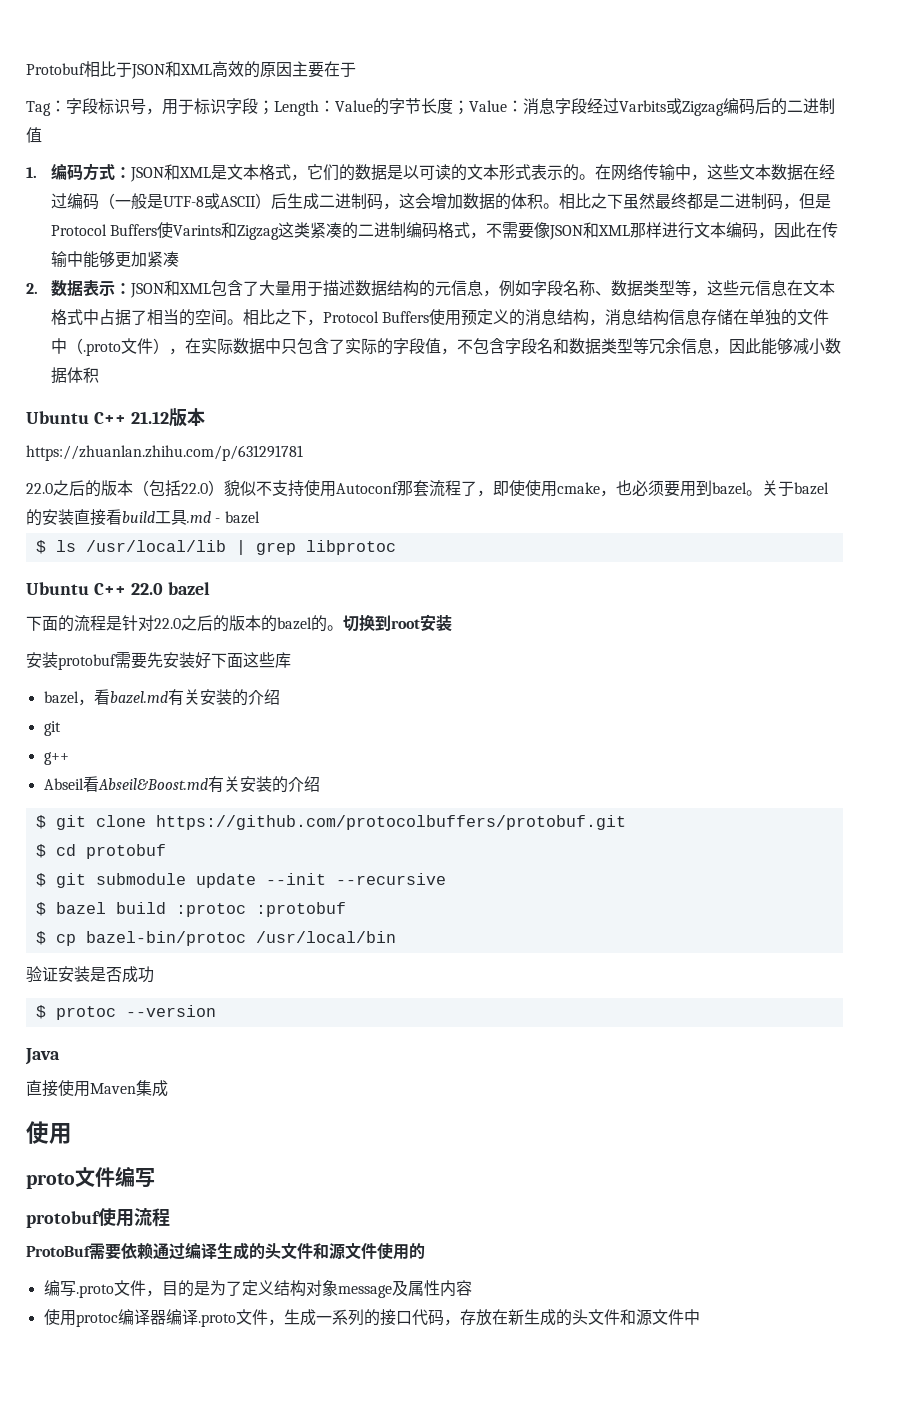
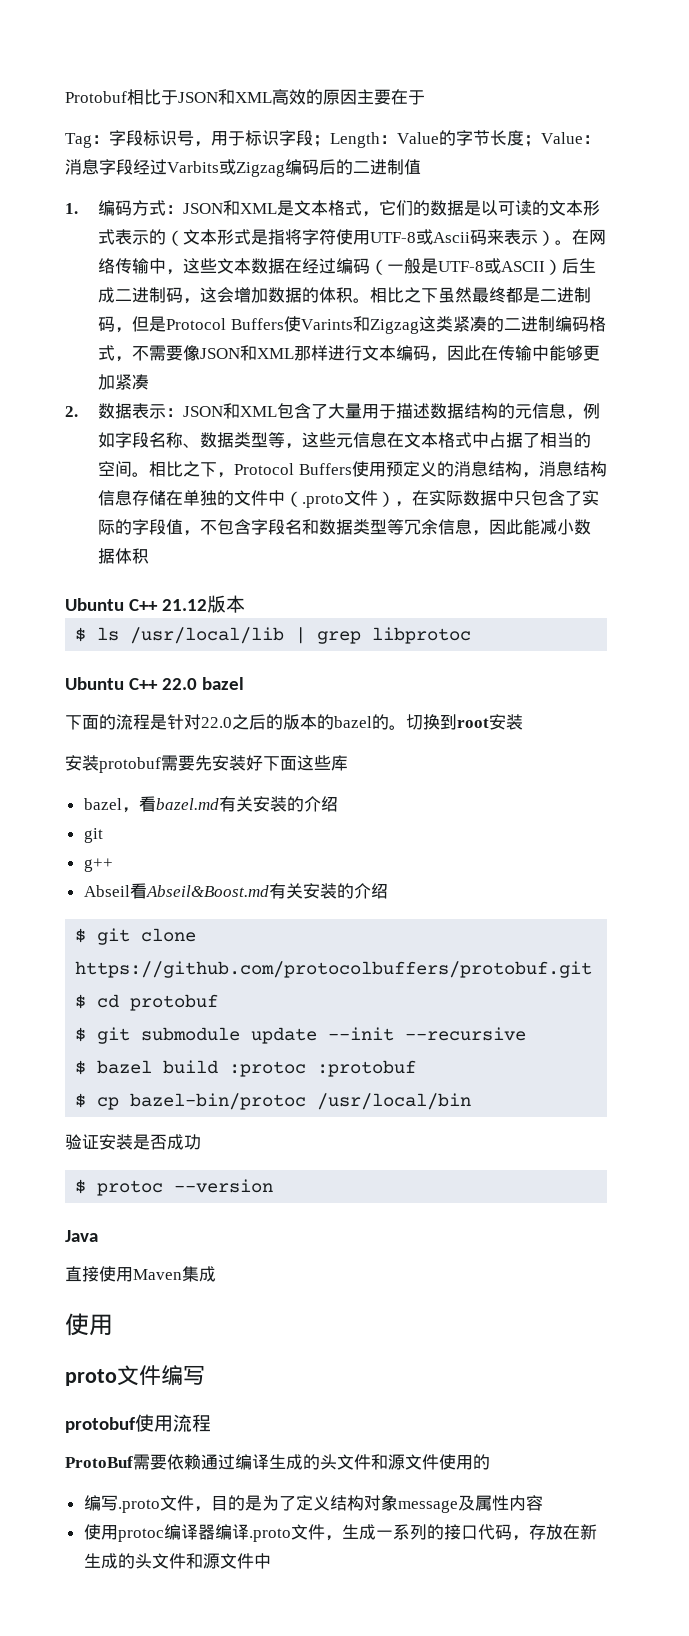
- 1.编码方式：JSON和XML是文本格式，它们的数据是以可读的文本形式表示的。
+ 1.编码方式：JSON和XML是文本格式，它们的数据是以可读的文本形式表示的（文本形式是指将字符使用UTF-8或Ascii码来表示）。
- 相比之下，Protocol Buffers使用预定义的消息结构，消息结构信息存储在单独的文件中（.proto文件），在实际数据中只包含了实际的字段值，不包含字段名和数据类型等冗余信息，因此能够减小数据体积
+ 相比之下，Protocol Buffers使用预定义的消息结构，消息结构信息存储在单独的文件中（.proto文件），在实际数据中只包含了实际的字段值，不包含字段名和数据类型等冗余信息，因此能减小数据体积
- https://zhuanlan.zhihu.com/p/631291781
- 22.0之后的版本（包括22.0）貌似不支持使用Autoconf那套流程了，即使使用cmake，也必须要用到bazel。关于bazel的安装直接看build工具.md - bazel

